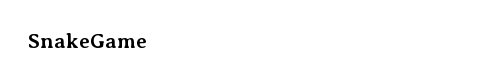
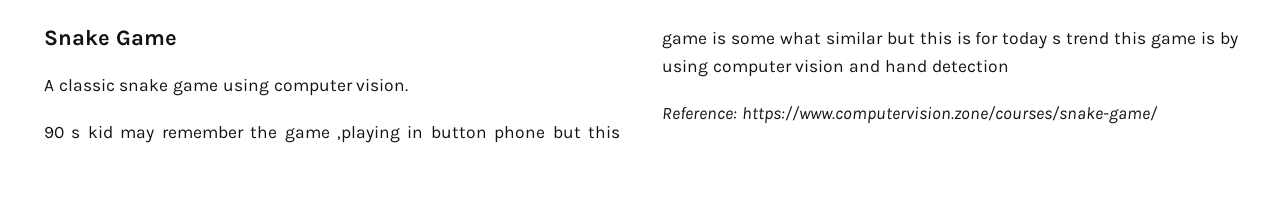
- SnakeGame
+ Snake Game
+ A classic snake game using computer vision.
+ 90 s kid may remember the game ,playing in button phone but this game is some what similar but this is for today s trend this game is by using computer vision and hand detection
+ Reference: https://www.computervision.zone/courses/snake-game/

